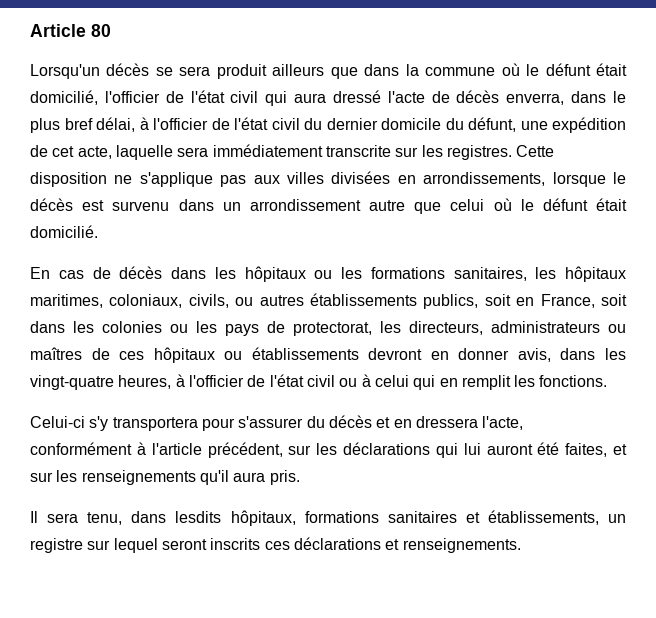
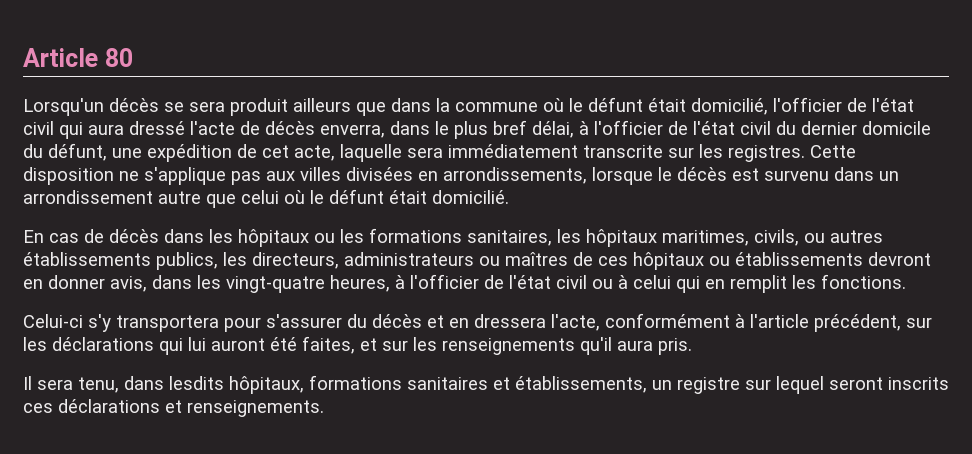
- En cas de décès dans les hôpitaux ou les formations sanitaires, les hôpitaux maritimes, coloniaux, civils, ou autres établissements publics, soit en France, soit dans les colonies ou les pays de protectorat, les directeurs, administrateurs ou maîtres de ces hôpitaux ou établissements devront en donner avis, dans les vingt-quatre heures, à l'officier de l'état civil ou à celui qui en remplit les fonctions.
+ En cas de décès dans les hôpitaux ou les formations sanitaires, les hôpitaux maritimes, civils, ou autres établissements publics, les directeurs, administrateurs ou maîtres de ces hôpitaux ou établissements devront en donner avis, dans les vingt-quatre heures, à l'officier de l'état civil ou à celui qui en remplit les fonctions.

